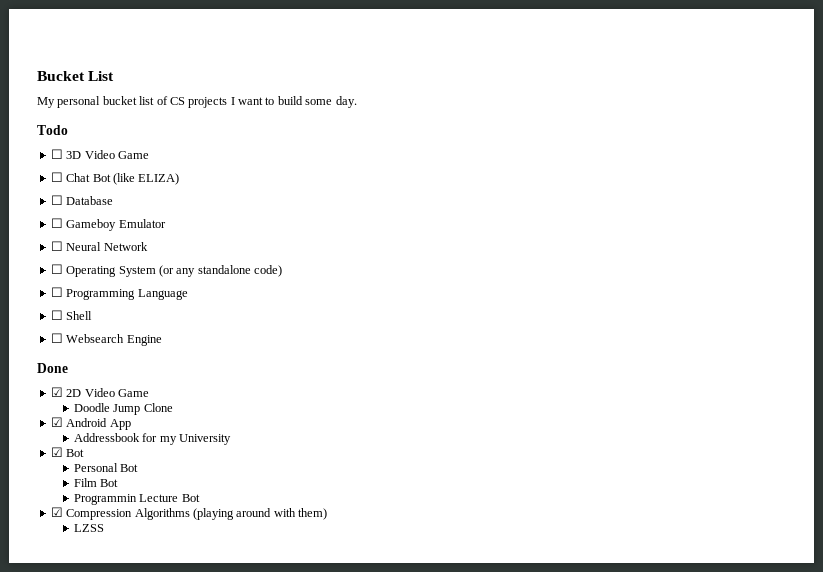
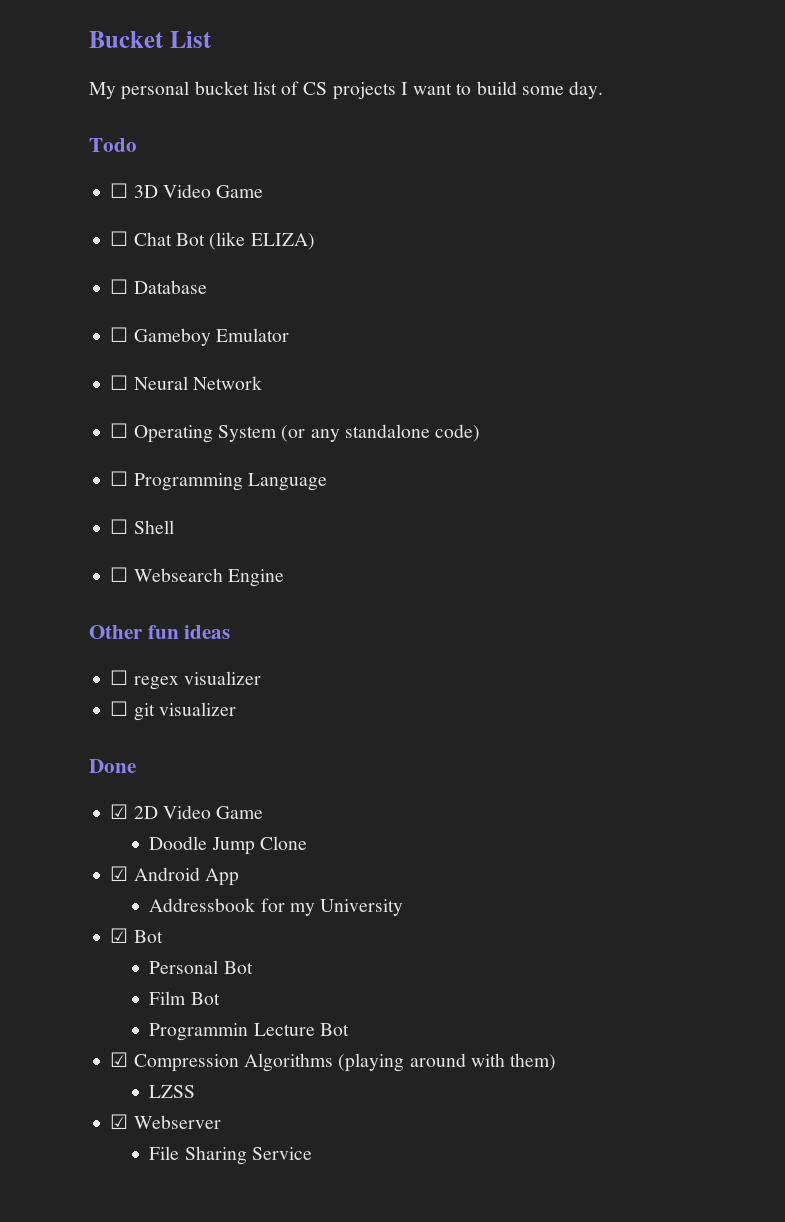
+ Other fun ideas
+ ☐ regex visualizer
+ ☐ git visualizer
+ ☑ Webserver
+ File Sharing Service

